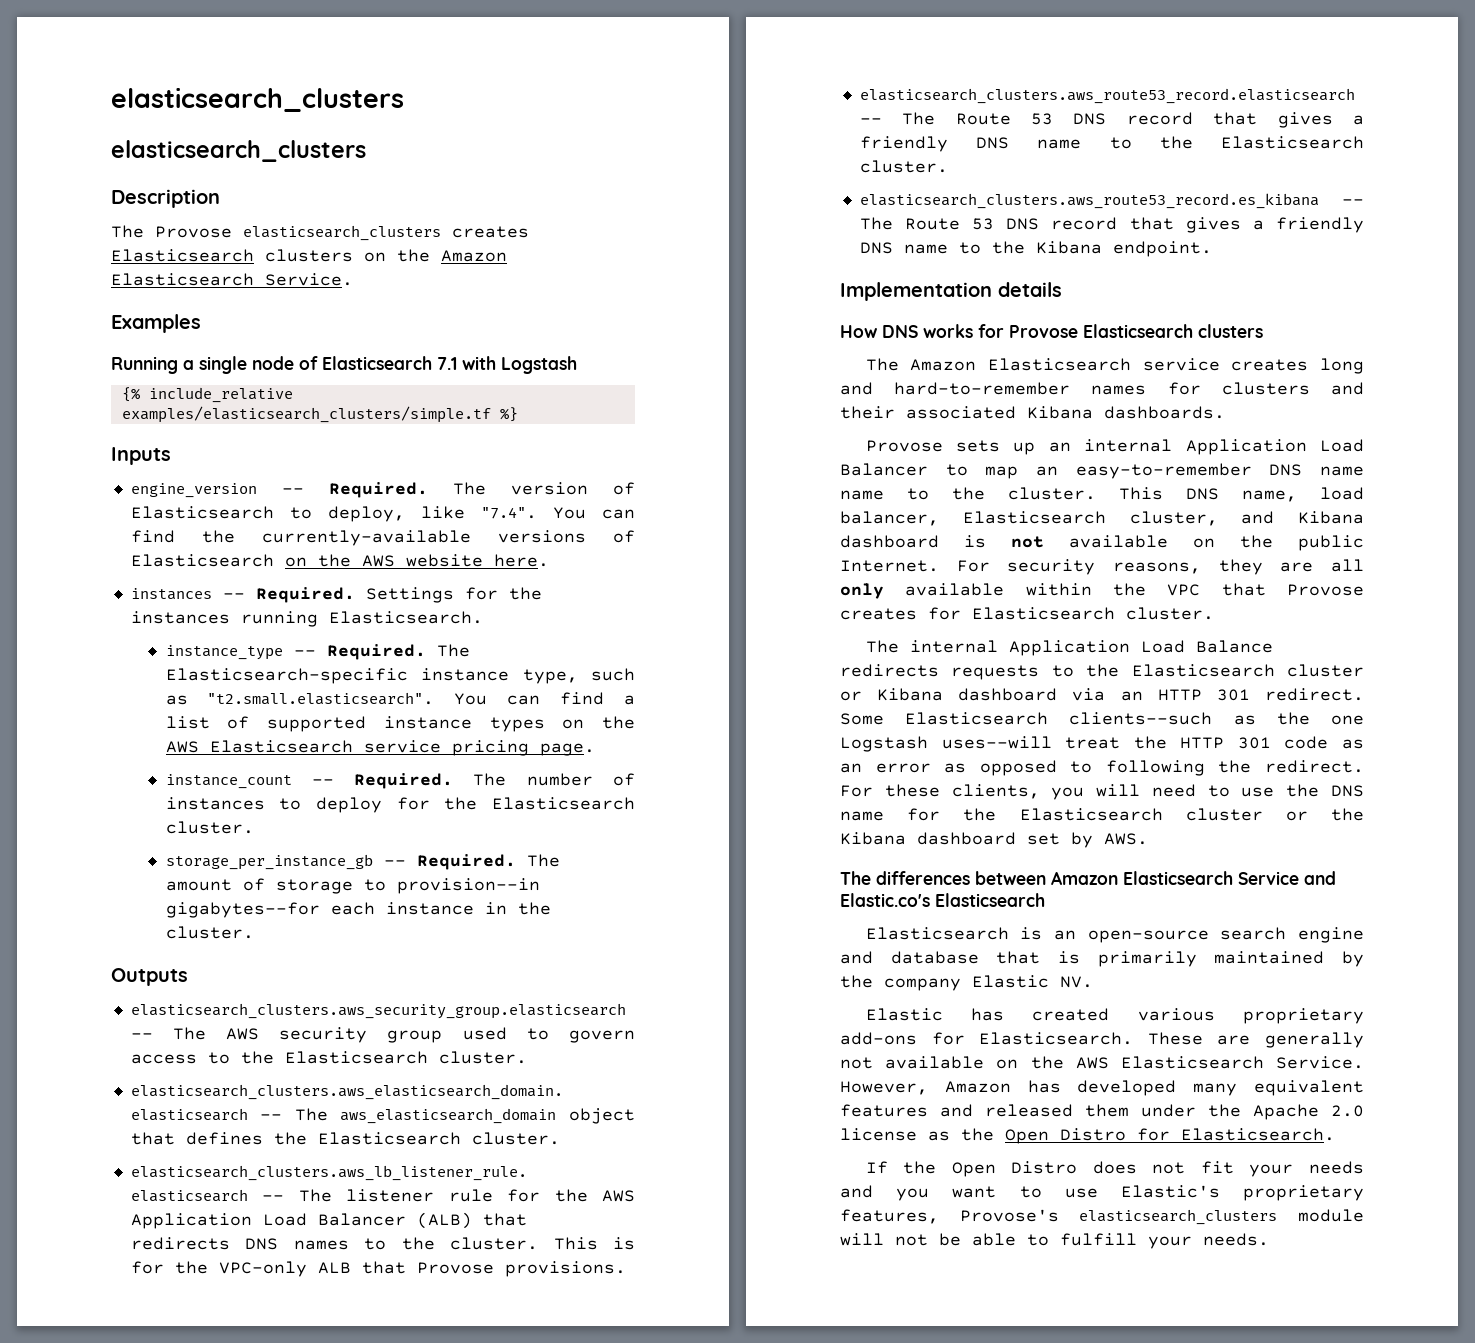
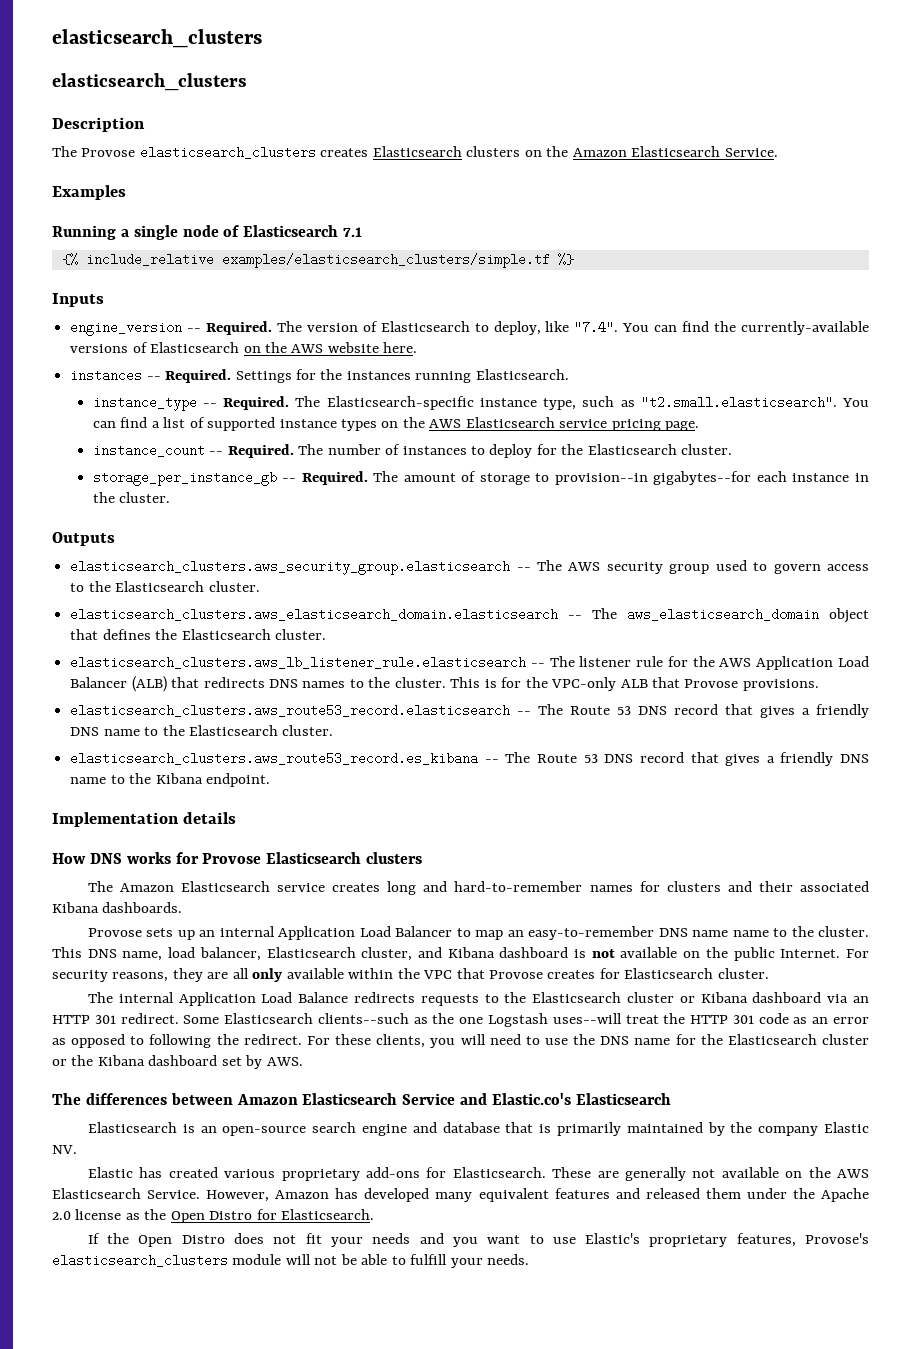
- Running a single node of Elasticsearch 7.1 with Logstash
+ Running a single node of Elasticsearch 7.1

